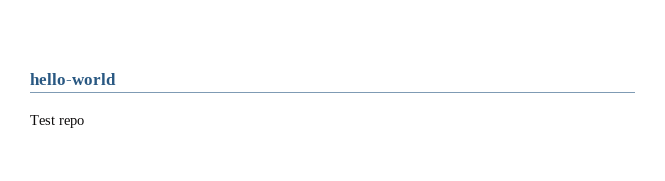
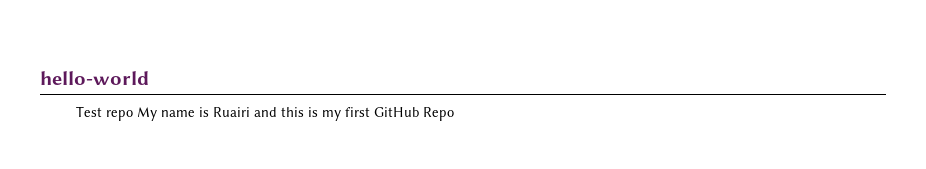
- Test repo
+ Test repo My name is Ruairi and this is my first GitHub Repo

